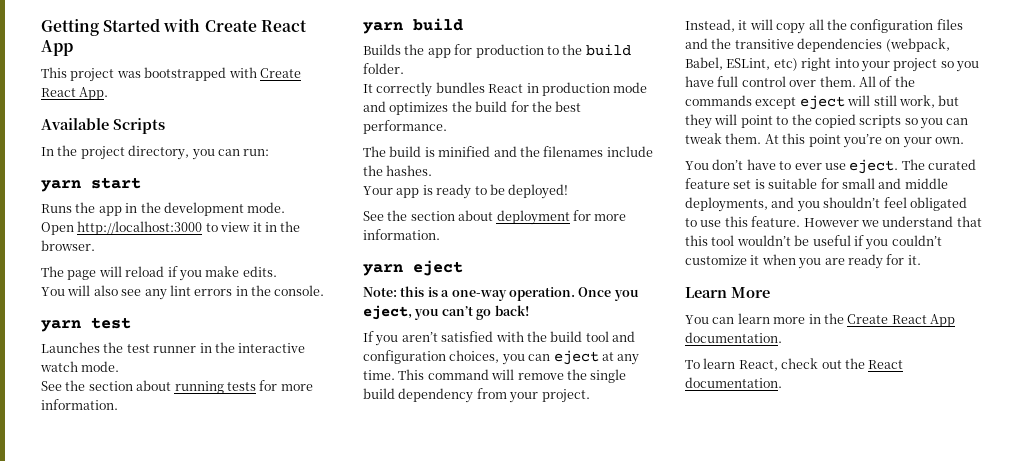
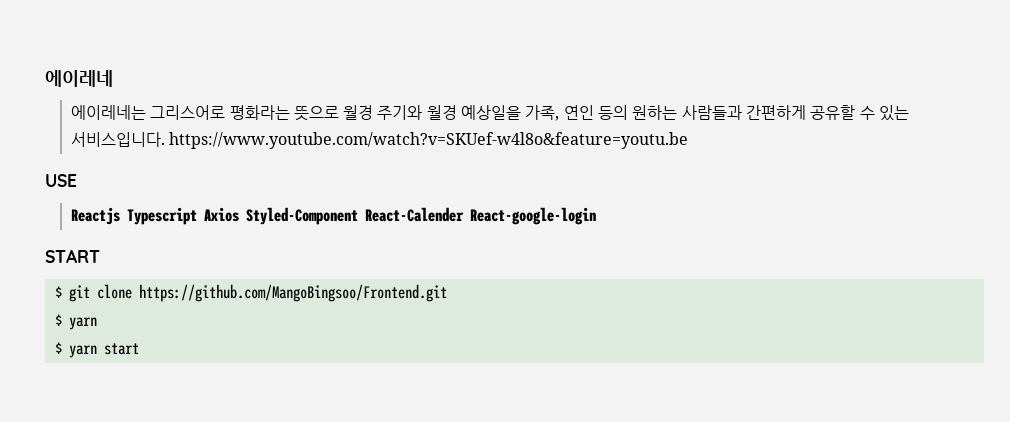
- Getting Started with Create React App
- This project was bootstrapped with Create React App.
- Available Scripts
- In the project directory, you can run:
- yarn start
- Runs the app in the development mode.
- Open http://localhost:3000 to view it in the browser.
- The page will reload if you make edits.
- You will also see any lint errors in the console.
- yarn test
- Launches the test runner in the interactive watch mode.
- See the section about running tests for more information.
- yarn build
- Builds the app for production to the build folder.
- It correctly bundles React in production mode and optimizes the build for the best performance.
- The build is minified and the filenames include the hashes.
- Your app is ready to be deployed!
- See the section about deployment for more information.
- yarn eject
- Note: this is a one-way operation. Once you eject, you can’t go back!
- If you aren’t satisfied with the build tool and configuration choices, you can eject at any time. This command will remove the single build dependency from your project.
- Instead, it will copy all the configuration files and the transitive dependencies (webpack, Babel, ESLint, etc) right into your project so you have full control over them. All of the commands except eject will still work, but they will point to the copied scripts so you can tweak them. At this point you’re on your own.
- You don’t have to ever use eject. The curated feature set is suitable for small and middle deployments, and you shouldn’t feel obligated to use this feature. However we understand that this tool wouldn’t be useful if you couldn’t customize it when you are ready for it.
- Learn More
- You can learn more in the Create React App documentation.
- To learn React, check out the React documentation.
+ 에이레네
+ 에이레네는 그리스어로 평화라는 뜻으로 월경 주기와 월경 예상일을 가족, 연인 등의 원하는 사람들과 간편하게 공유할 수 있는 서비스입니다. https://www.youtube.com/watch?v=SKUef-w4l8o&feature=youtu.be
+ USE
+ Reactjs Typescript Axios Styled-Component React-Calender React-google-login
+ START
+ $ git clone https://github.com/MangoBingsoo/Frontend.git
+ $ yarn
+ $ yarn start

